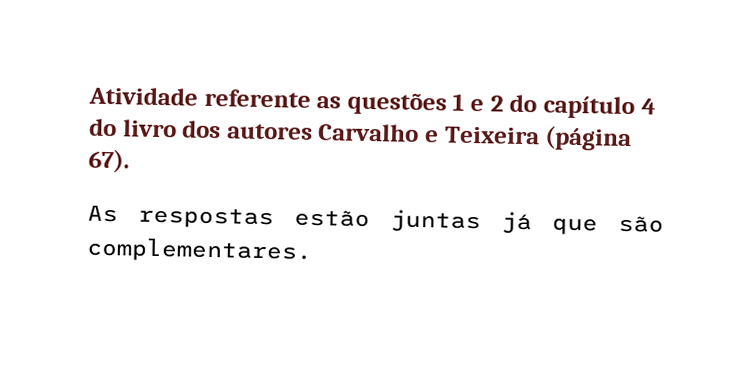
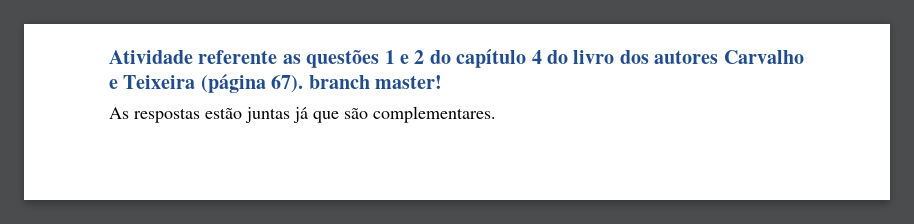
- Atividade referente as questões 1 e 2 do capítulo 4 do livro dos autores Carvalho e Teixeira (página 67).
+ Atividade referente as questões 1 e 2 do capítulo 4 do livro dos autores Carvalho e Teixeira (página 67). branch master!

